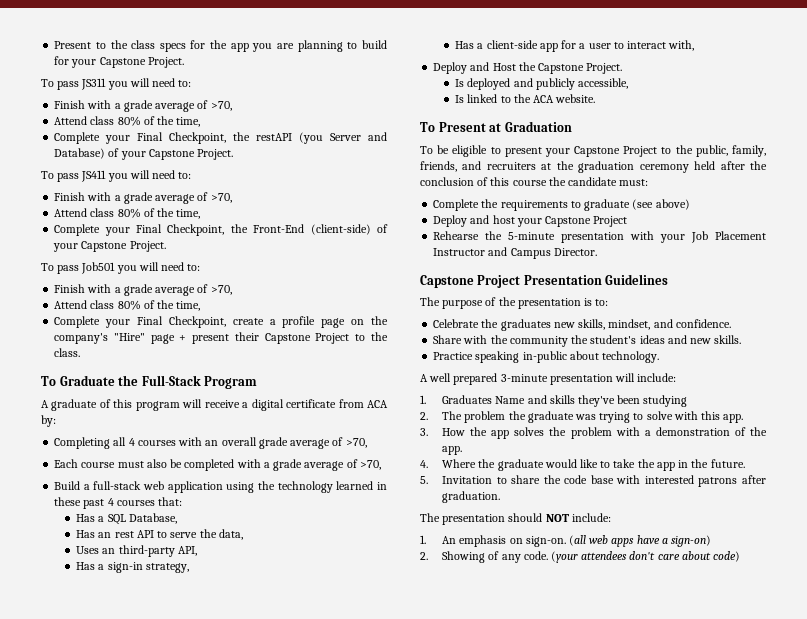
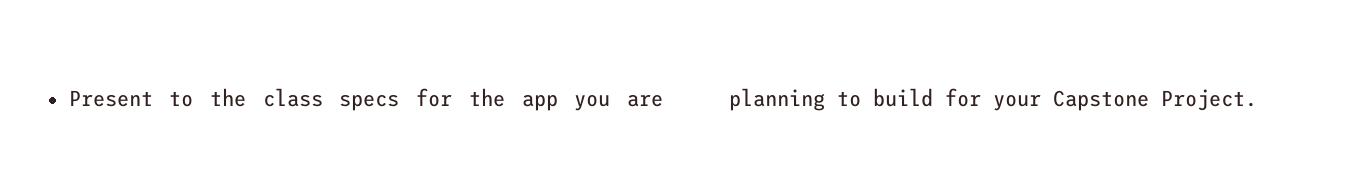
- To pass JS311 you will need to:
- Finish with a grade average of >70,
- Attend class 80% of the time,
- Complete your Final Checkpoint, the restAPI (you Server and Database) of your Capstone Project.
- To pass JS411 you will need to:
- Finish with a grade average of >70,
- Attend class 80% of the time,
- Complete your Final Checkpoint, the Front-End (client-side) of your Capstone Project.
- To pass Job501 you will need to:
- Finish with a grade average of >70,
- Attend class 80% of the time,
- Complete your Final Checkpoint, create a profile page on the company's "Hire" page + present their Capstone Project to the class.
- To Graduate the Full-Stack Program
- A graduate of this program will receive a digital certificate from ACA by:
- Completing all 4 courses with an overall grade average of >70,
- Each course must also be completed with a grade average of >70,
- Build a full-stack web application using the technology learned in these past 4 courses that:
- Has a SQL Database,
- Has an rest API to serve the data,
- Uses an third-party API,
- Has a sign-in strategy,
- Has a client-side app for a user to interact with,
- Deploy and Host the Capstone Project.
- Is deployed and publicly accessible,
- Is linked to the ACA website.
- To Present at Graduation
- To be eligible to present your Capstone Project to the public, family, friends, and recruiters at the graduation ceremony held after the conclusion of this course the candidate must:
- Complete the requirements to graduate (see above)
- Deploy and host your Capstone Project
- Rehearse the 5-minute presentation with your Job Placement Instructor and Campus Director.
- Capstone Project Presentation Guidelines
- The purpose of the presentation is to:
- Celebrate the graduates new skills, mindset, and confidence.
- Share with the community the student's ideas and new skills.
- Practice speaking in-public about technology.
- A well prepared 3-minute presentation will include:
- 1. Graduates Name and skills they've been studying
- 2. The problem the graduate was trying to solve with this app.
- 3. How the app solves the problem with a demonstration of the app.
- 4. Where the graduate would like to take the app in the future.
- 5. Invitation to share the code base with interested patrons after graduation.
- The presentation should NOT include:
- 1. An emphasis on sign-on. (all web apps have a sign-on)
- 2. Showing of any code. (your attendees don't care about code)

